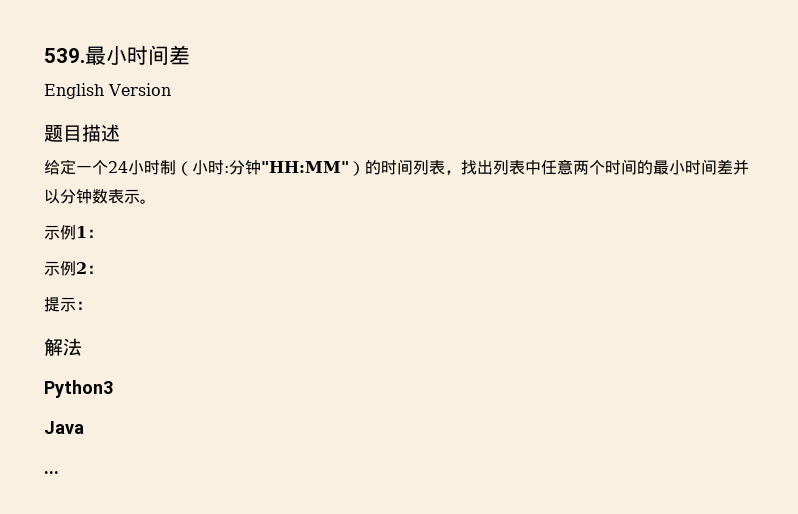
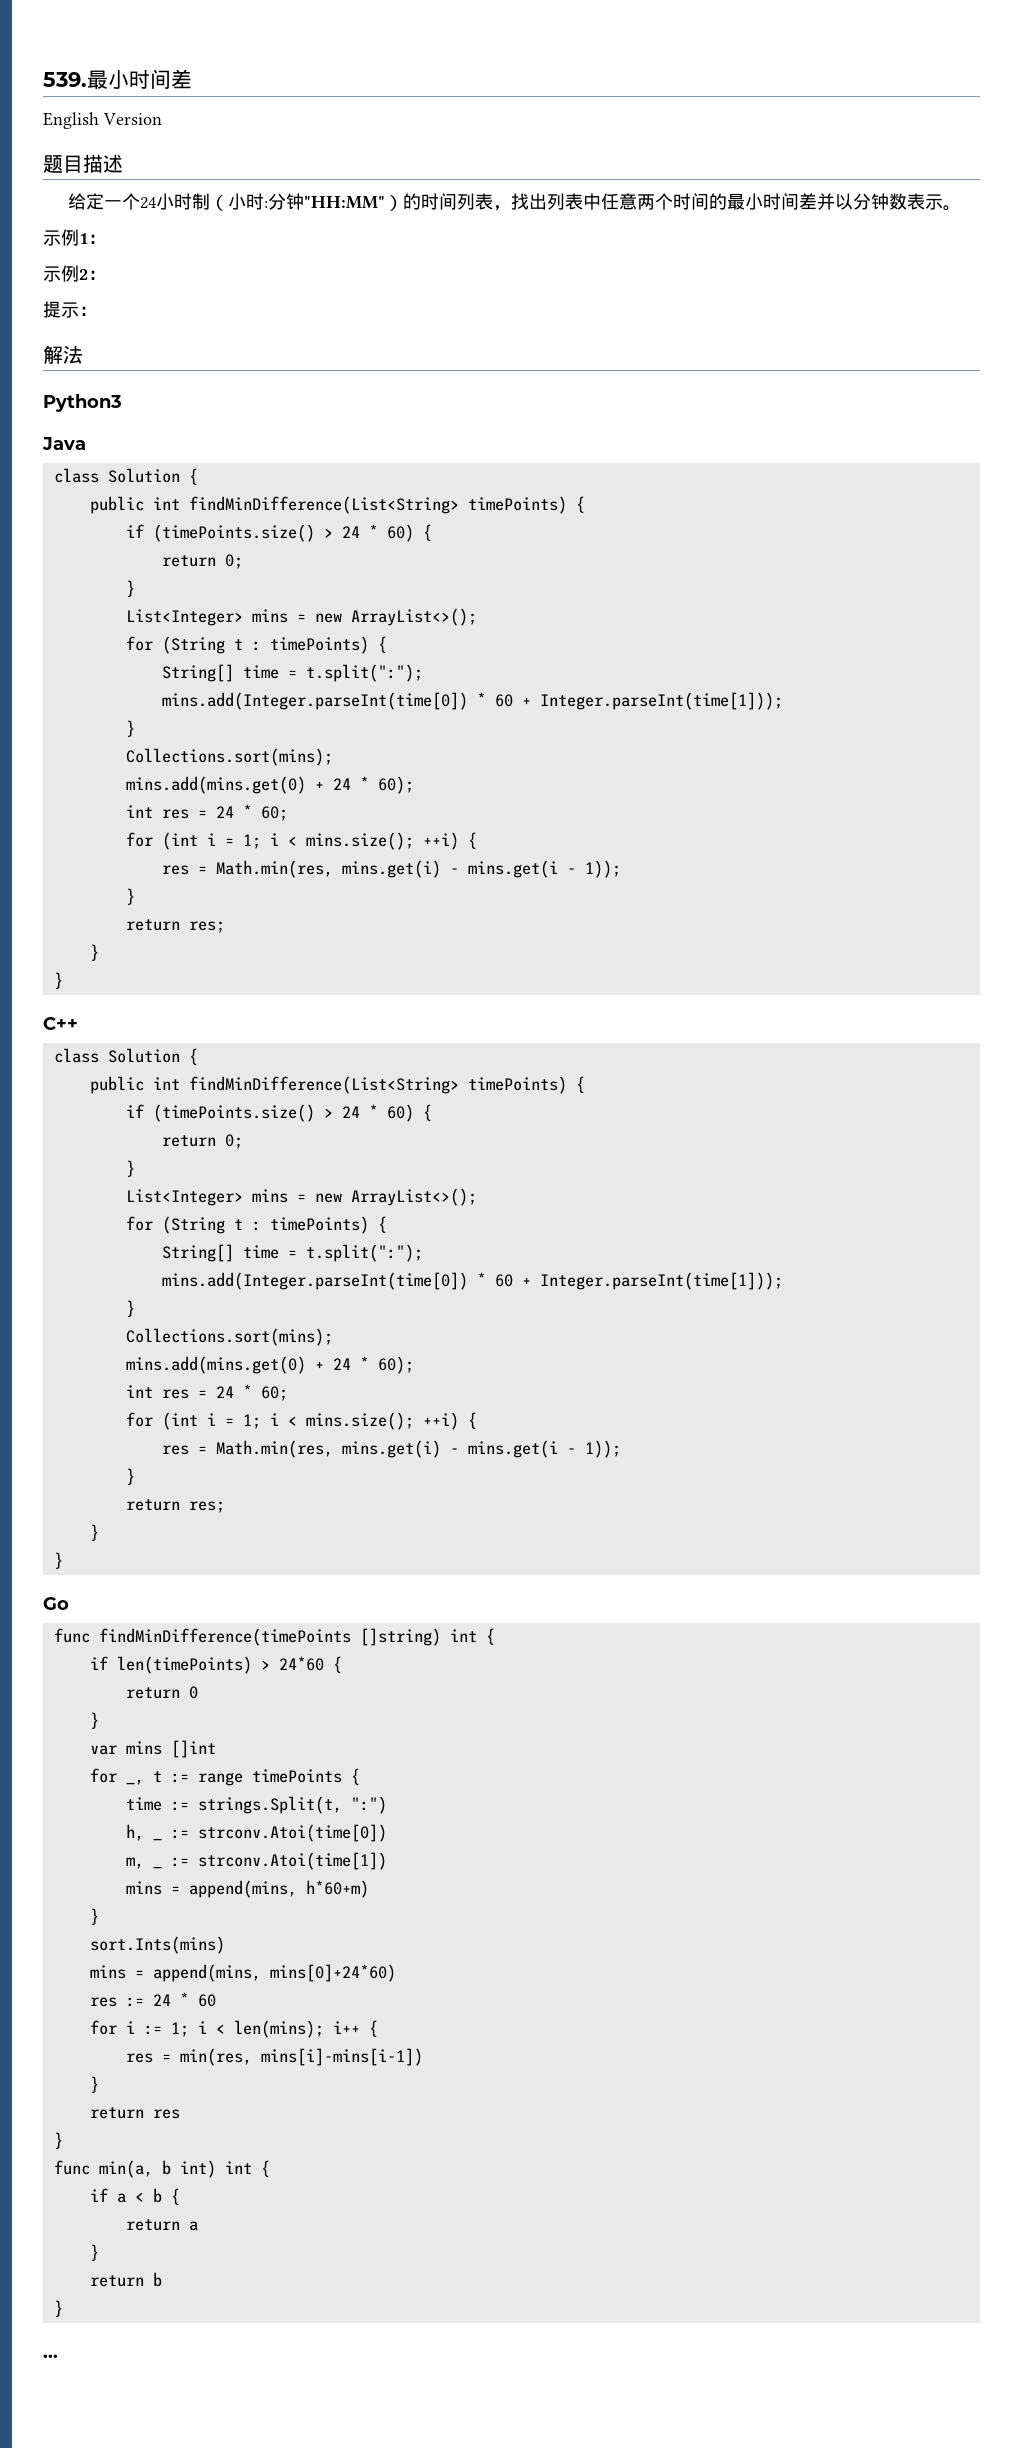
  Java
+ class Solution {
+ public int findMinDifference(List<String> timePoints) {
+ if (timePoints.size() > 24 * 60) {
+ return 0;
+ }
+ List<Integer> mins = new ArrayList<>();
+ for (String t : timePoints) {
+ String[] time = t.split(":");
+ mins.add(Integer.parseInt(time[0]) * 60 + Integer.parseInt(time[1]));
+ }
+ Collections.sort(mins);
+ mins.add(mins.get(0) + 24 * 60);
+ int res = 24 * 60;
+ for (int i = 1; i < mins.size(); ++i) {
+ res = Math.min(res, mins.get(i) - mins.get(i - 1));
+ }
+ return res;
+ }
+ }
+ C++
+ class Solution {
+ public int findMinDifference(List<String> timePoints) {
+ if (timePoints.size() > 24 * 60) {
+ return 0;
+ }
+ List<Integer> mins = new ArrayList<>();
+ for (String t : timePoints) {
+ String[] time = t.split(":");
+ mins.add(Integer.parseInt(time[0]) * 60 + Integer.parseInt(time[1]));
+ }
+ Collections.sort(mins);
+ mins.add(mins.get(0) + 24 * 60);
+ int res = 24 * 60;
+ for (int i = 1; i < mins.size(); ++i) {
+ res = Math.min(res, mins.get(i) - mins.get(i - 1));
+ }
+ return res;
+ }
+ }
+ Go
+ func findMinDifference(timePoints []string) int {
+ if len(timePoints) > 24*60 {
+ return 0
+ }
+ var mins []int
+ for _, t := range timePoints {
+ time := strings.Split(t, ":")
+ h, _ := strconv.Atoi(time[0])
+ m, _ := strconv.Atoi(time[1])
+ mins = append(mins, h*60+m)
+ }
+ sort.Ints(mins)
+ mins = append(mins, mins[0]+24*60)
+ res := 24 * 60
+ for i := 1; i < len(mins); i++ {
+ res = min(res, mins[i]-mins[i-1])
+ }
+ return res
+ }
+ func min(a, b int) int {
+ if a < b {
+ return a
+ }
+ return b
+ }

